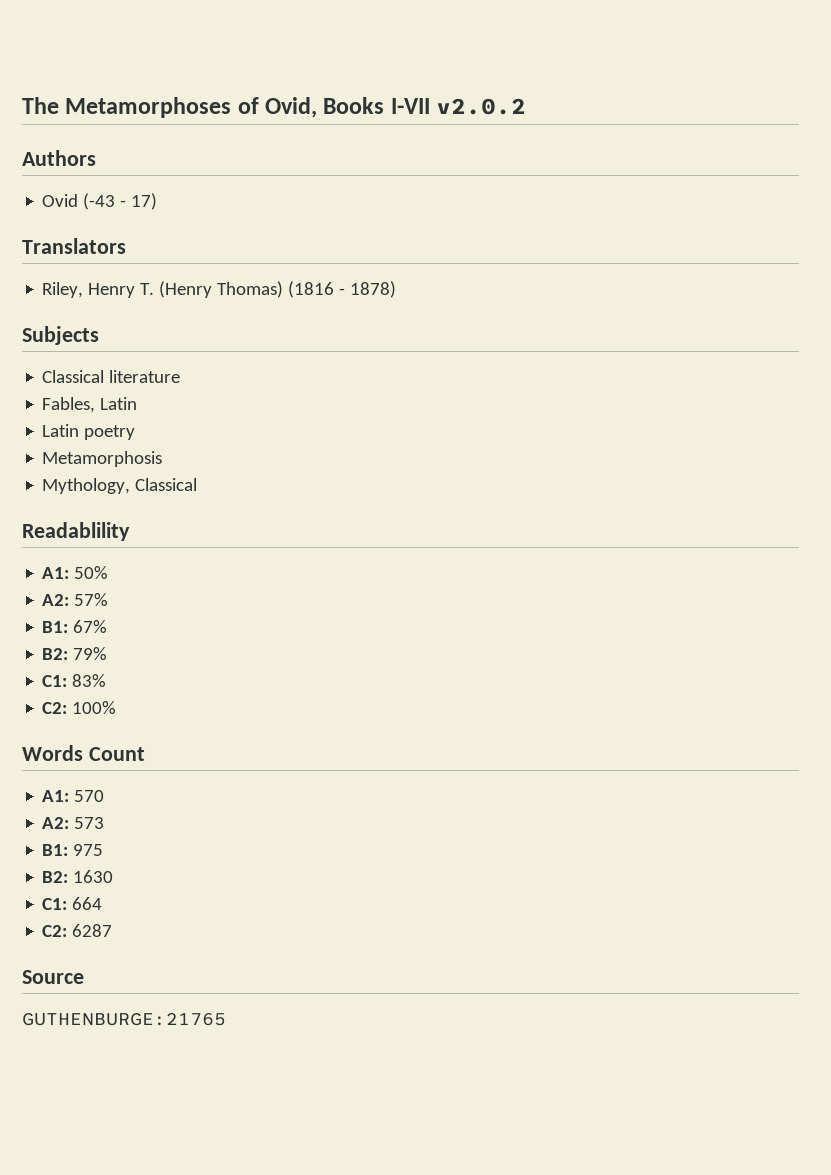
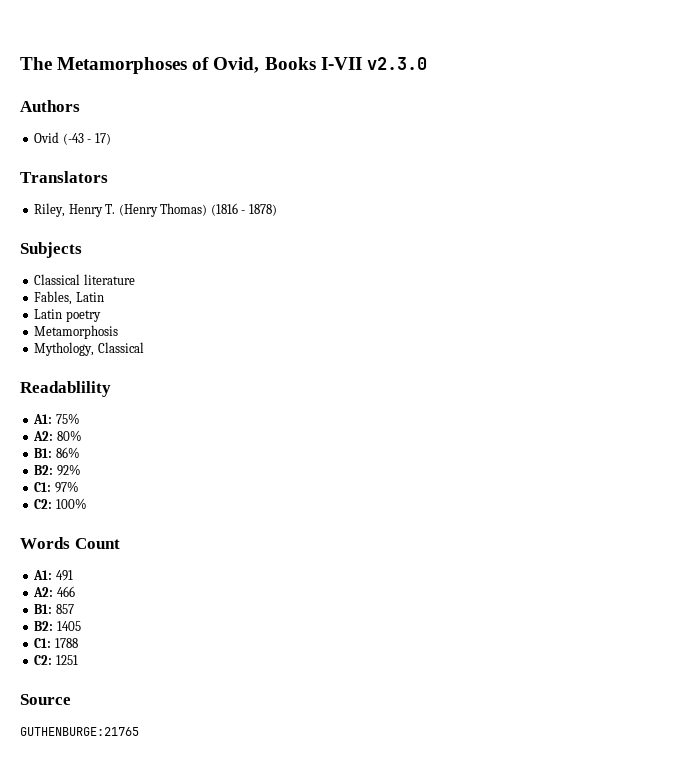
- The Metamorphoses of Ovid, Books I-VII v2.0.2
+ The Metamorphoses of Ovid, Books I-VII v2.3.0
- A1: 50%
- A2: 57%
- B1: 67%
- B2: 79%
- C1: 83%
+ A1: 75%
+ A2: 80%
+ B1: 86%
+ B2: 92%
+ C1: 97%
- A1: 570
- A2: 573
- B1: 975
- B2: 1630
- C1: 664
- C2: 6287
+ A1: 491
+ A2: 466
+ B1: 857
+ B2: 1405
+ C1: 1788
+ C2: 1251

